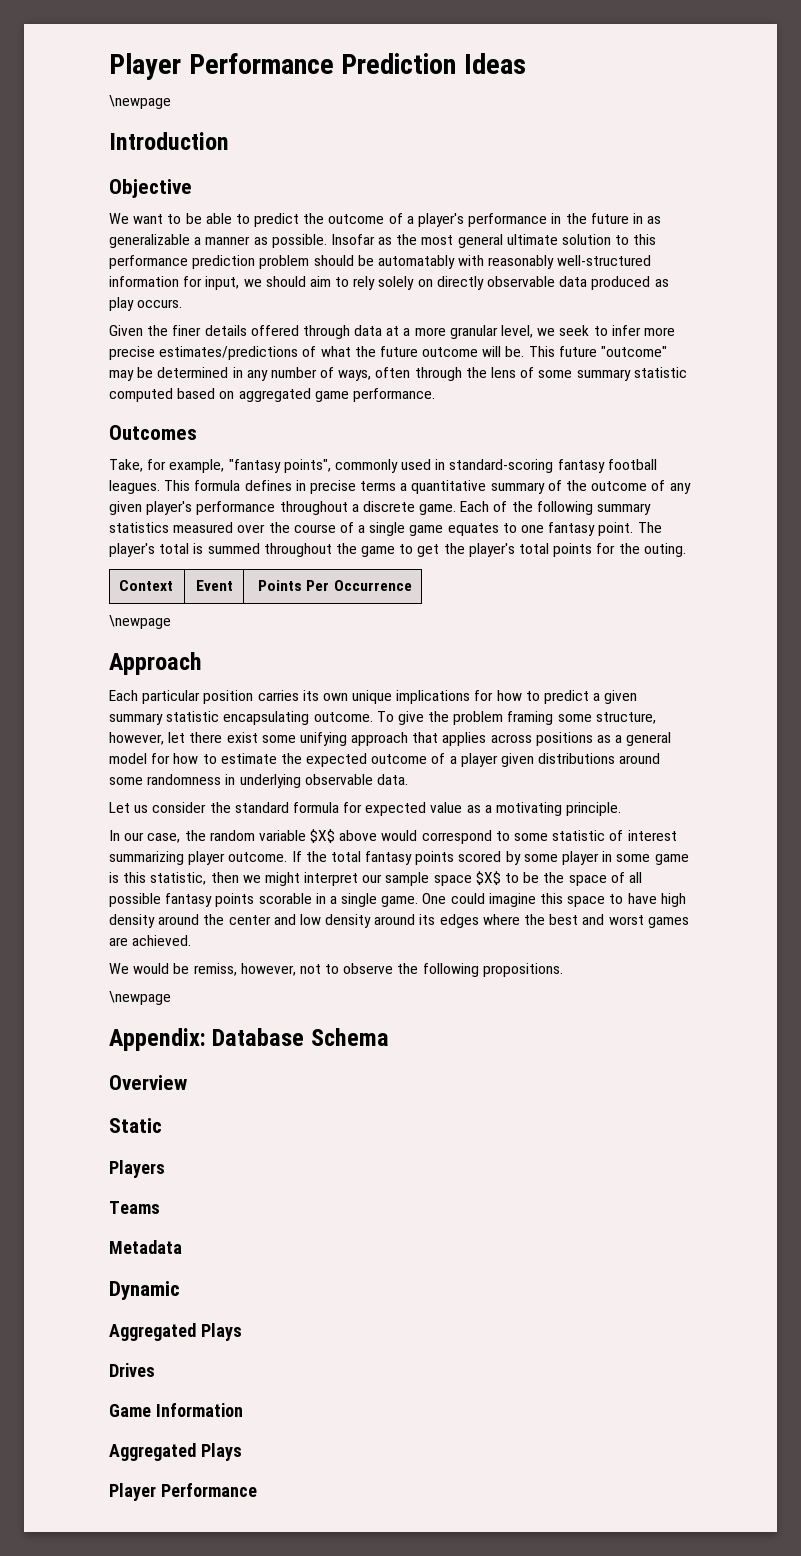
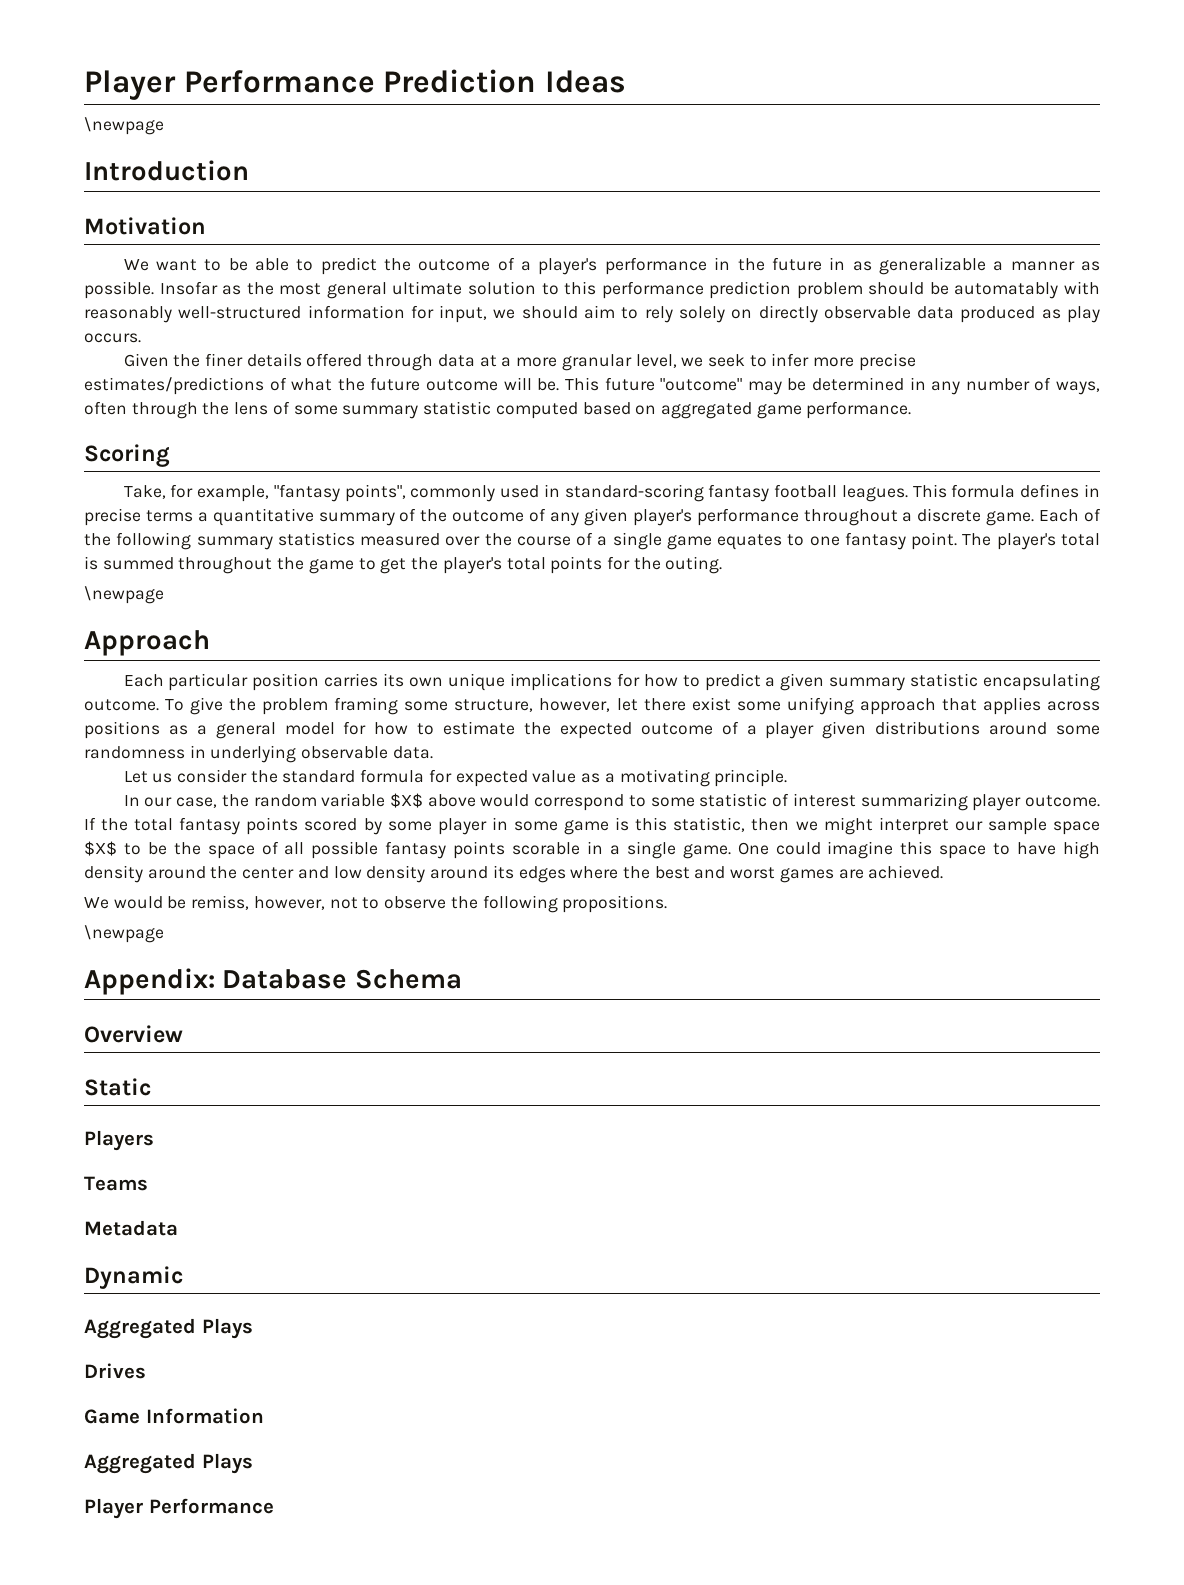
- Objective
+ Motivation
- Outcomes
+ Scoring
- Context | Event | Points Per Occurrence

